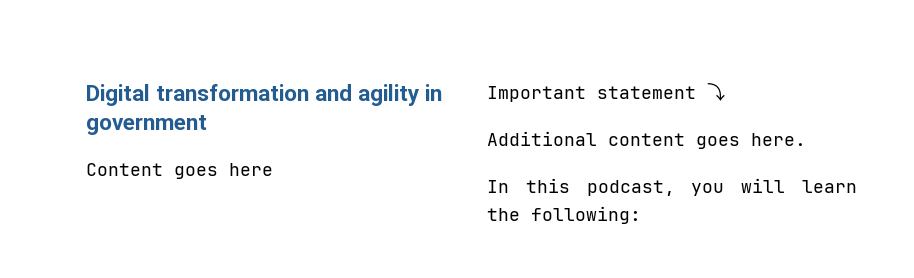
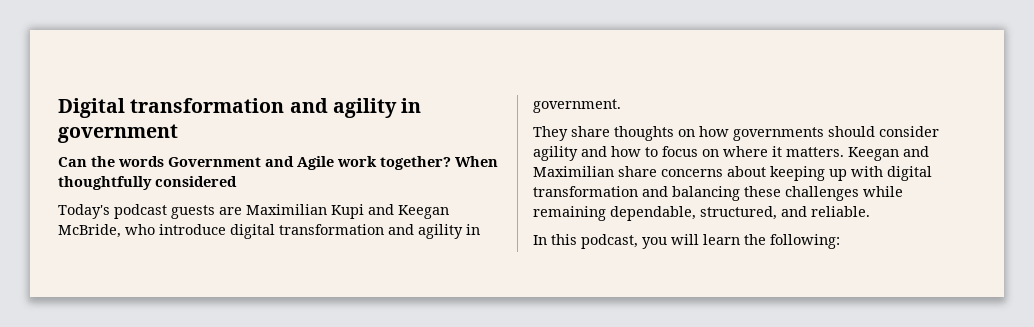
- Content goes here
- Important statement ⤵
- Additional content goes here.
+ Can the words Government and Agile work together? When thoughtfully considered
+ Today's podcast guests are Maximilian Kupi and Keegan McBride, who introduce digital transformation and agility in government.
+ They share thoughts on how governments should consider agility and how to focus on where it matters. Keegan and Maximilian share concerns about keeping up with digital transformation and balancing these challenges while remaining dependable, structured, and reliable.

